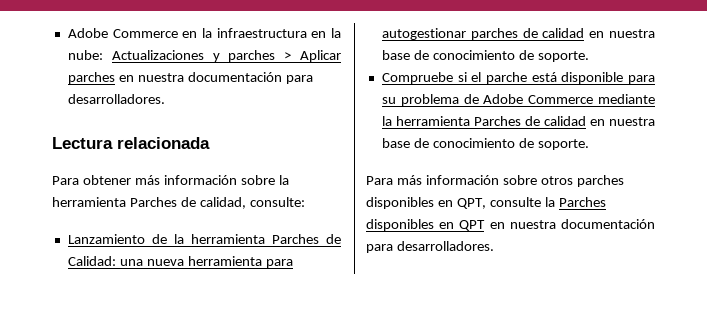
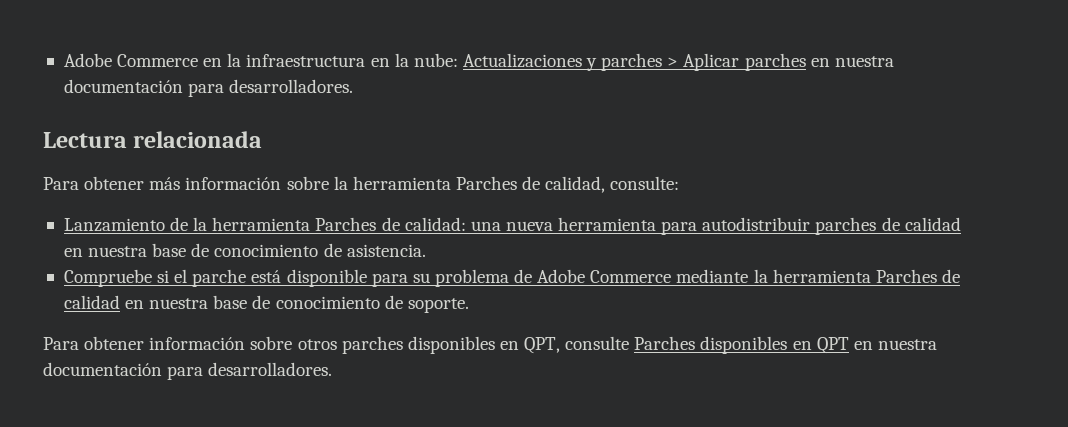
- Lanzamiento de la herramienta Parches de Calidad: una nueva herramienta para autogestionar parches de calidad en nuestra base de conocimiento de soporte.
+ Lanzamiento de la herramienta Parches de calidad: una nueva herramienta para autodistribuir parches de calidad en nuestra base de conocimiento de asistencia.
- Para más información sobre otros parches disponibles en QPT, consulte la Parches disponibles en QPT en nuestra documentación para desarrolladores.
+ Para obtener información sobre otros parches disponibles en QPT, consulte Parches disponibles en QPT en nuestra documentación para desarrolladores.

